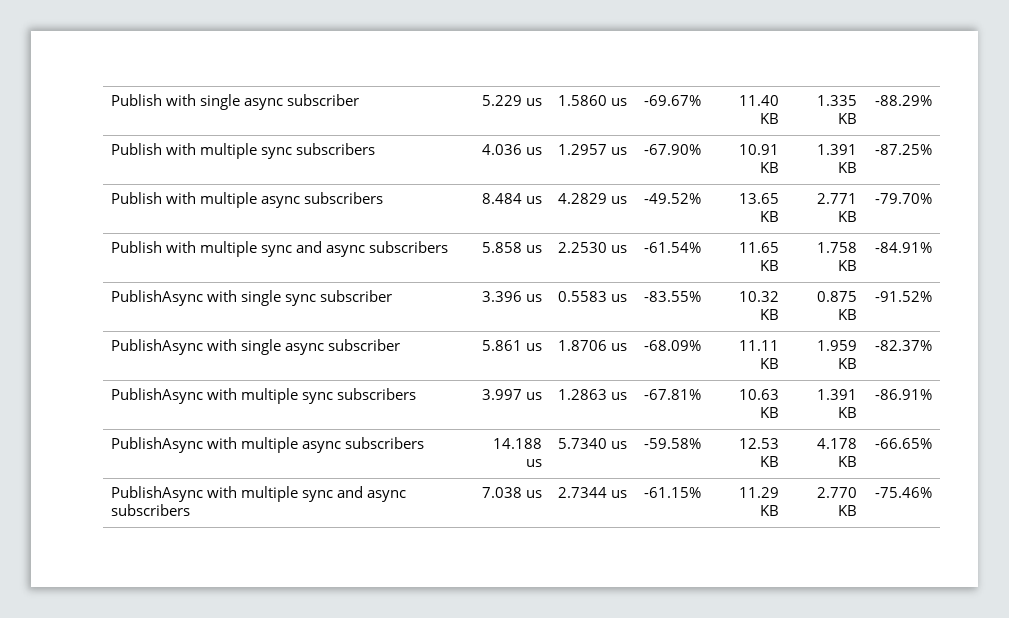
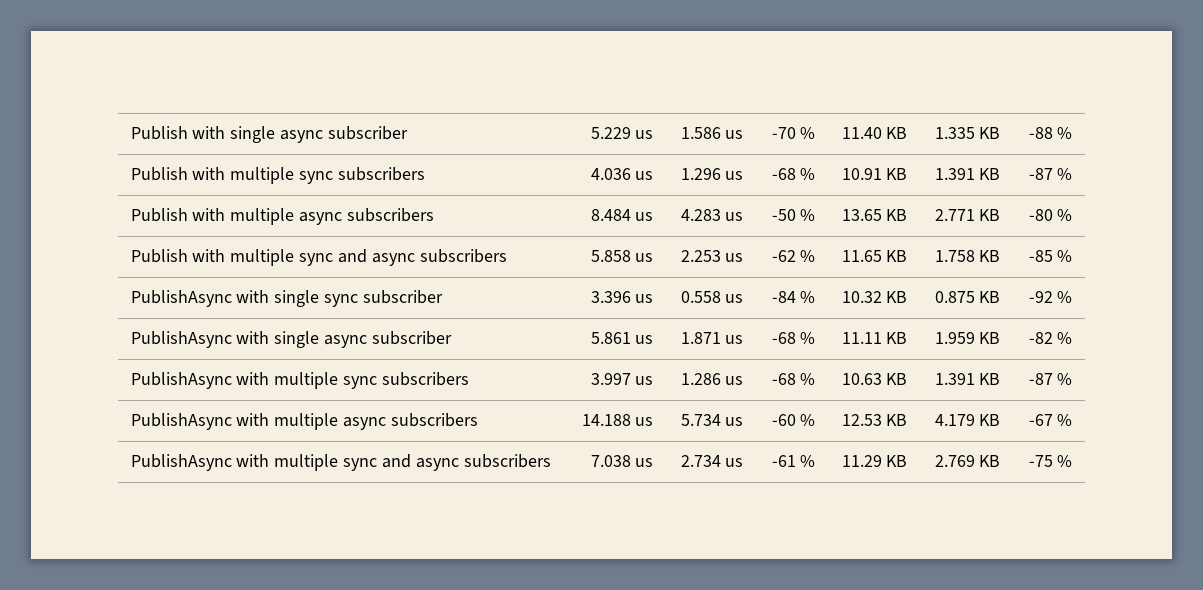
- Publish with single async subscriber | 5.229 us | 1.5860 us | -69.67% | 11.40 KB | 1.335 KB | -88.29%
+ Publish with single async subscriber | 5.229 us | 1.586 us | -70 % | 11.40 KB | 1.335 KB | -88 %
- Publish with multiple sync subscribers | 4.036 us | 1.2957 us | -67.90% | 10.91 KB | 1.391 KB | -87.25%
+ Publish with multiple sync subscribers | 4.036 us | 1.296 us | -68 % | 10.91 KB | 1.391 KB | -87 %
- Publish with multiple async subscribers | 8.484 us | 4.2829 us | -49.52% | 13.65 KB | 2.771 KB | -79.70%
+ Publish with multiple async subscribers | 8.484 us | 4.283 us | -50 % | 13.65 KB | 2.771 KB | -80 %
- Publish with multiple sync and async subscribers | 5.858 us | 2.2530 us | -61.54% | 11.65 KB | 1.758 KB | -84.91%
+ Publish with multiple sync and async subscribers | 5.858 us | 2.253 us | -62 % | 11.65 KB | 1.758 KB | -85 %
- PublishAsync with single sync subscriber | 3.396 us | 0.5583 us | -83.55% | 10.32 KB | 0.875 KB | -91.52%
+ PublishAsync with single sync subscriber | 3.396 us | 0.558 us | -84 % | 10.32 KB | 0.875 KB | -92 %
- PublishAsync with single async subscriber | 5.861 us | 1.8706 us | -68.09% | 11.11 KB | 1.959 KB | -82.37%
+ PublishAsync with single async subscriber | 5.861 us | 1.871 us | -68 % | 11.11 KB | 1.959 KB | -82 %
- PublishAsync with multiple sync subscribers | 3.997 us | 1.2863 us | -67.81% | 10.63 KB | 1.391 KB | -86.91%
+ PublishAsync with multiple sync subscribers | 3.997 us | 1.286 us | -68 % | 10.63 KB | 1.391 KB | -87 %
- PublishAsync with multiple async subscribers | 14.188 us | 5.7340 us | -59.58% | 12.53 KB | 4.178 KB | -66.65%
+ PublishAsync with multiple async subscribers | 14.188 us | 5.734 us | -60 % | 12.53 KB | 4.179 KB | -67 %
- PublishAsync with multiple sync and async subscribers | 7.038 us | 2.7344 us | -61.15% | 11.29 KB | 2.770 KB | -75.46%
+ PublishAsync with multiple sync and async subscribers | 7.038 us | 2.734 us | -61 % | 11.29 KB | 2.769 KB | -75 %

